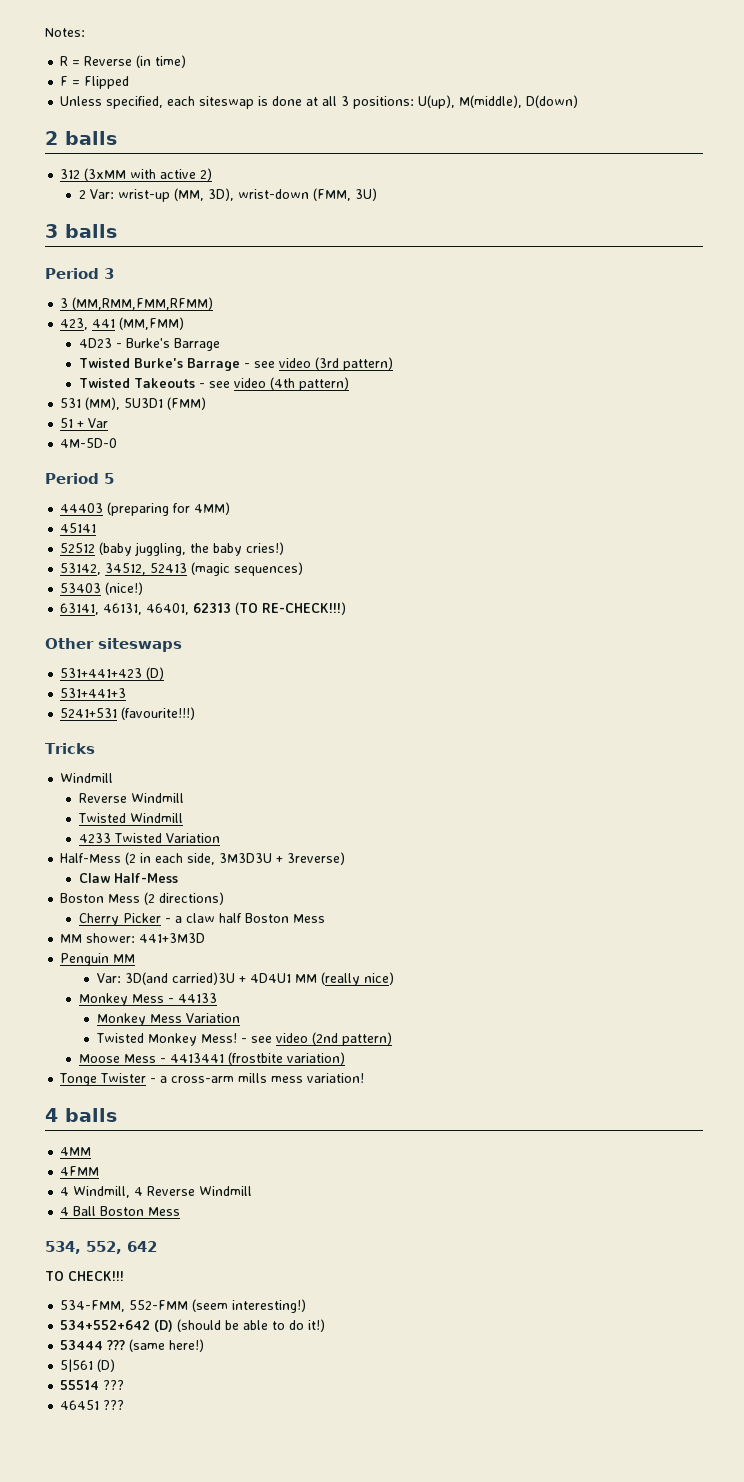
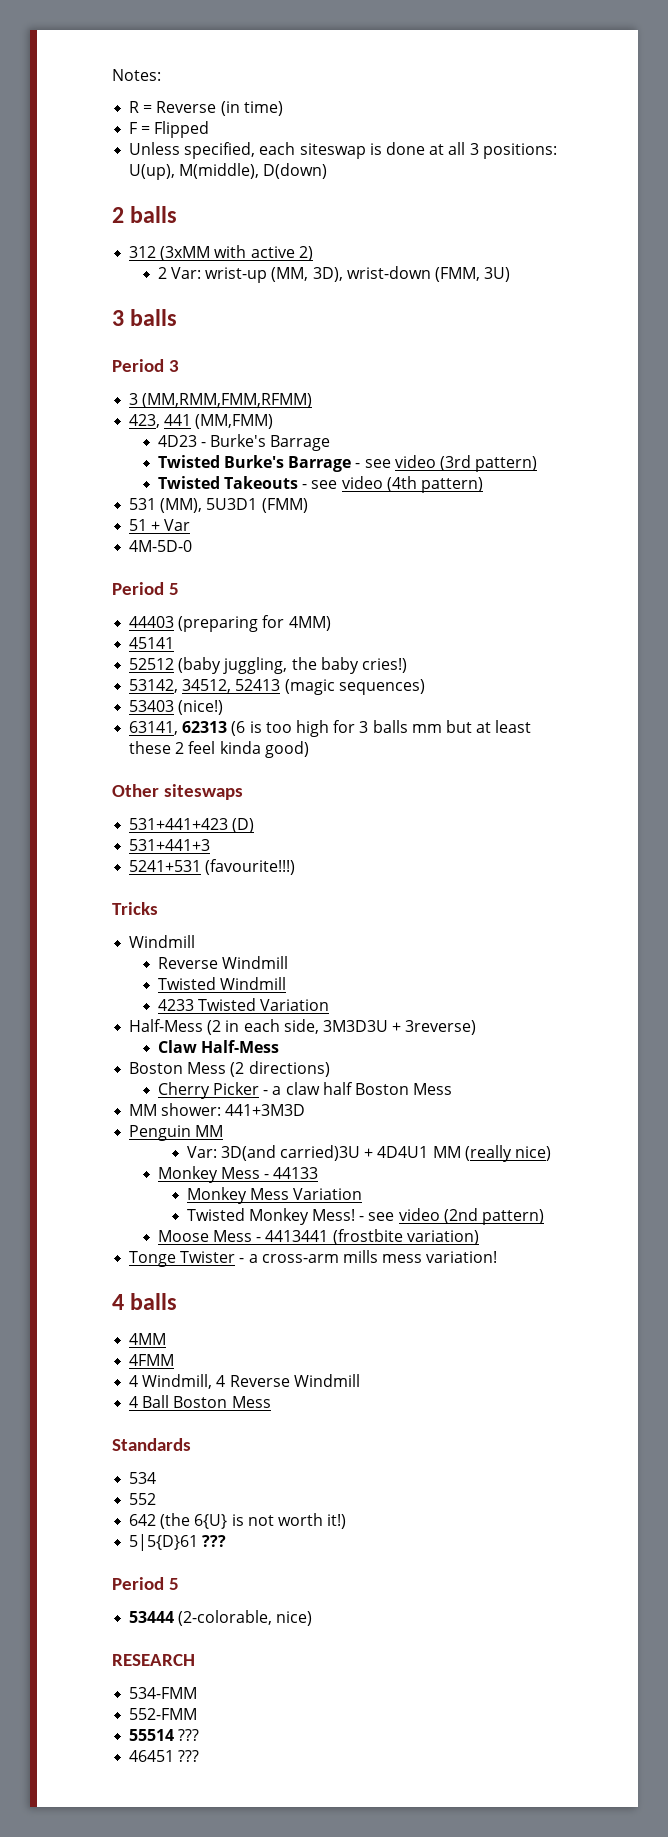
- 63141, 46131, 46401, 62313 (TO RE-CHECK!!!)
+ 63141, 62313 (6 is too high for 3 balls mm but at least these 2 feel kinda good)
- 534, 552, 642
- TO CHECK!!!
- 534-FMM, 552-FMM (seem interesting!)
- 534+552+642 (D) (should be able to do it!)
- 53444 ??? (same here!)
- 5|561 (D)
+ Standards
+ 534
+ 552
+ 642 (the 6{U} is not worth it!)
+ 5|5{D}61 ???
+ Period 5
+ 53444 (2-colorable, nice)
+ RESEARCH
+ 534-FMM
+ 552-FMM

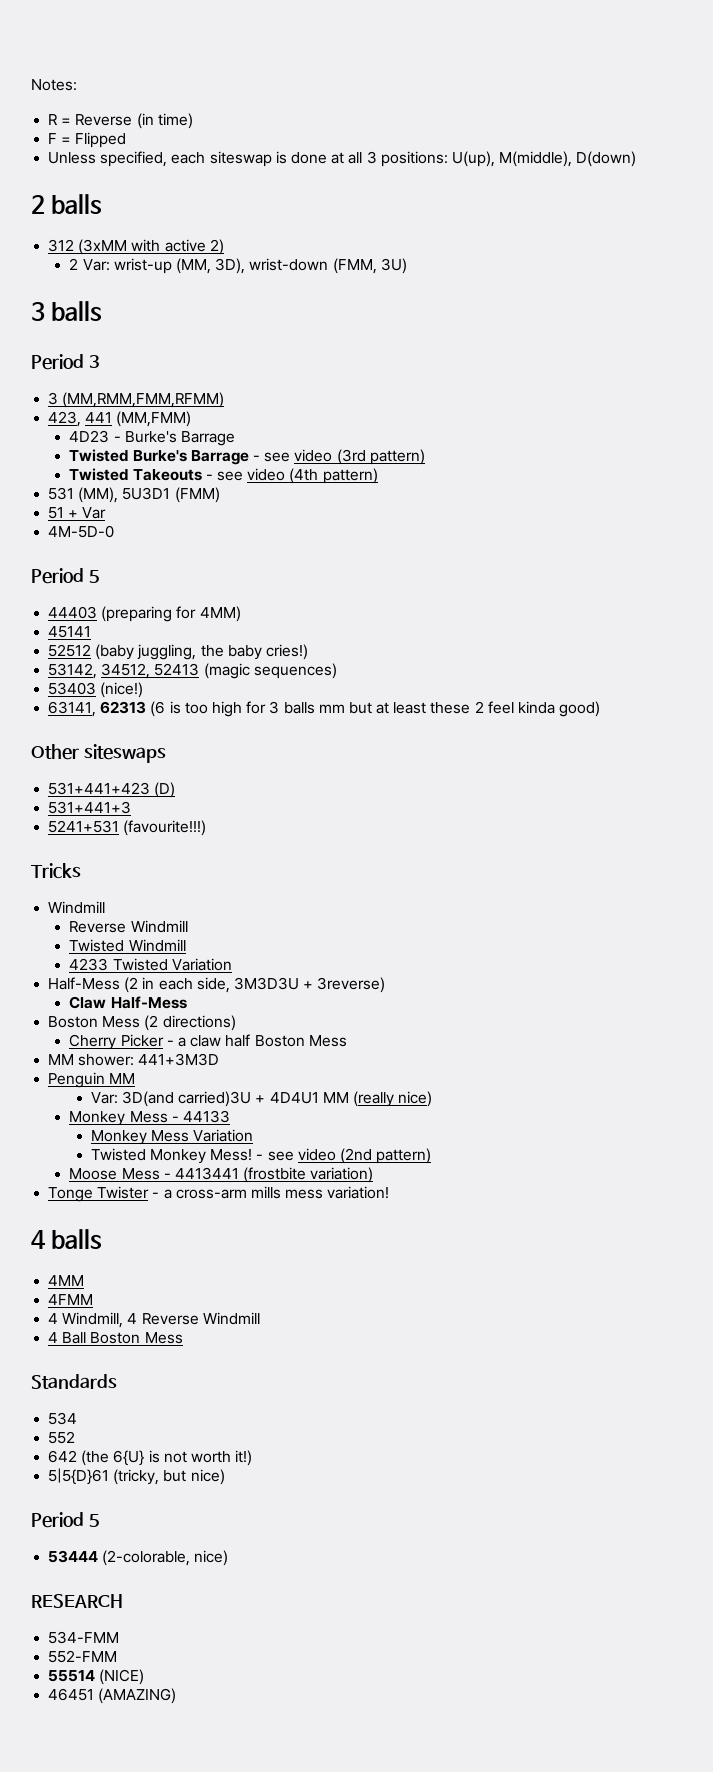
- 5|5{D}61 ???
+ 5|5{D}61 (tricky, but nice)
- 55514 ???
+ 55514 (NICE)
- 46451 ???
+ 46451 (AMAZING)

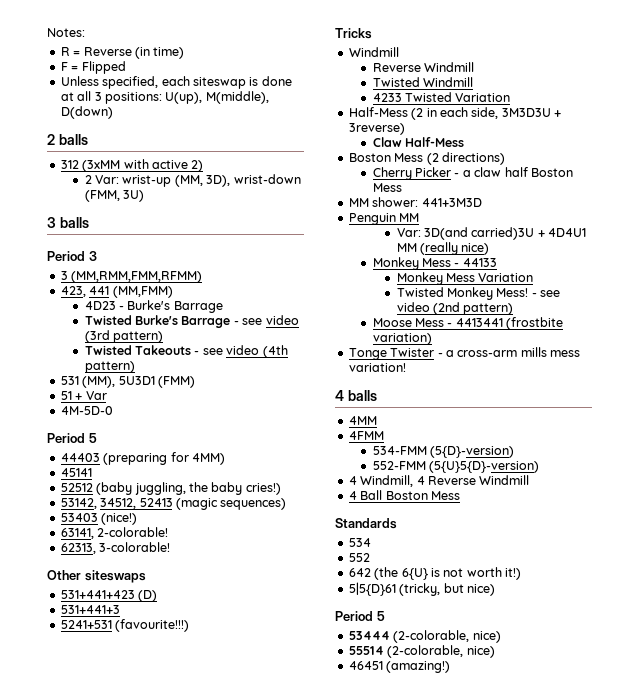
- 63141, 62313 (6 is too high for 3 balls mm but at least these 2 feel kinda good)
+ 63141, 2-colorable!
+ 62313, 3-colorable!
+ 534-FMM (5{D}-version)
+ 552-FMM (5{U}5{D}-version)
- RESEARCH
- 534-FMM
- 552-FMM
- 55514 (NICE)
+ 55514 (2-colorable, nice)
- 46451 (AMAZING)
+ 46451 (amazing!)

